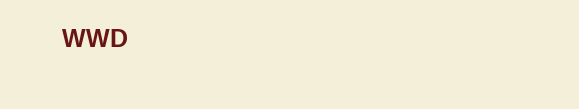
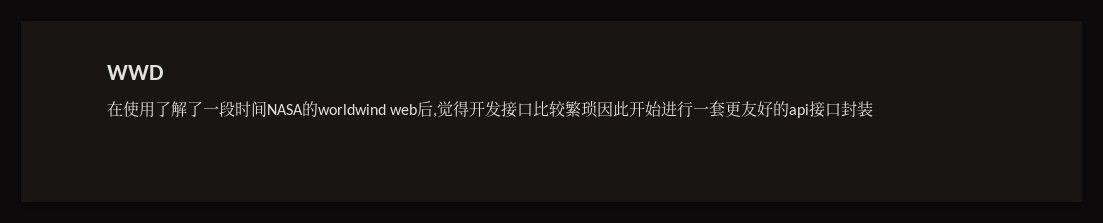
+ 在使用了解了一段时间NASA的worldwind web后,觉得开发接口比较繁琐因此开始进行一套更友好的api接口封装

